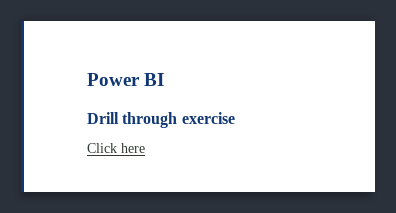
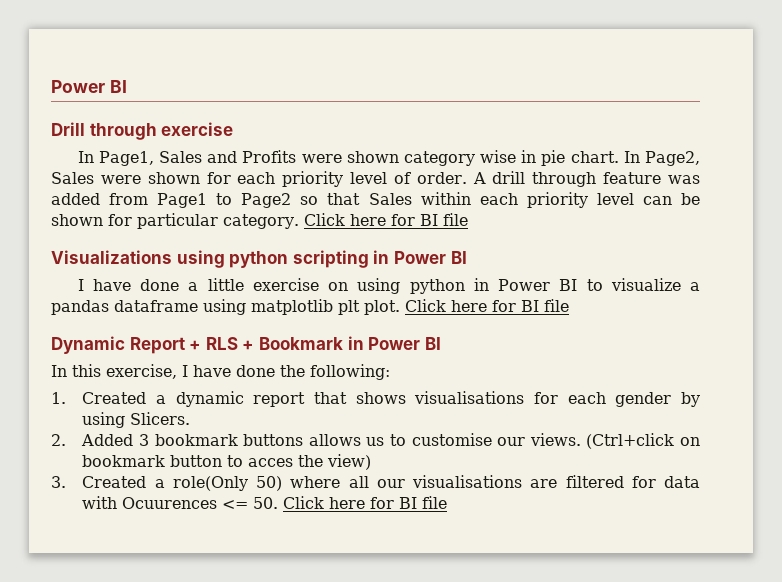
- Click here
+ In Page1, Sales and Profits were shown category wise in pie chart. In Page2, Sales were shown for each priority level of order. A drill through feature was added from Page1 to Page2 so that Sales within each priority level can be shown for particular category. Click here for BI file
+ Visualizations using python scripting in Power BI
+ I have done a little exercise on using python in Power BI to visualize a pandas dataframe using matplotlib plt plot. Click here for BI file
+ Dynamic Report + RLS + Bookmark in Power BI
+ In this exercise, I have done the following:
+ 1. Created a dynamic report that shows visualisations for each gender by using Slicers.
+ 2. Added 3 bookmark buttons allows us to customise our views. (Ctrl+click on bookmark button to acces the view)
+ 3. Created a role(Only 50) where all our visualisations are filtered for data with Ocuurences <= 50. Click here for BI file

